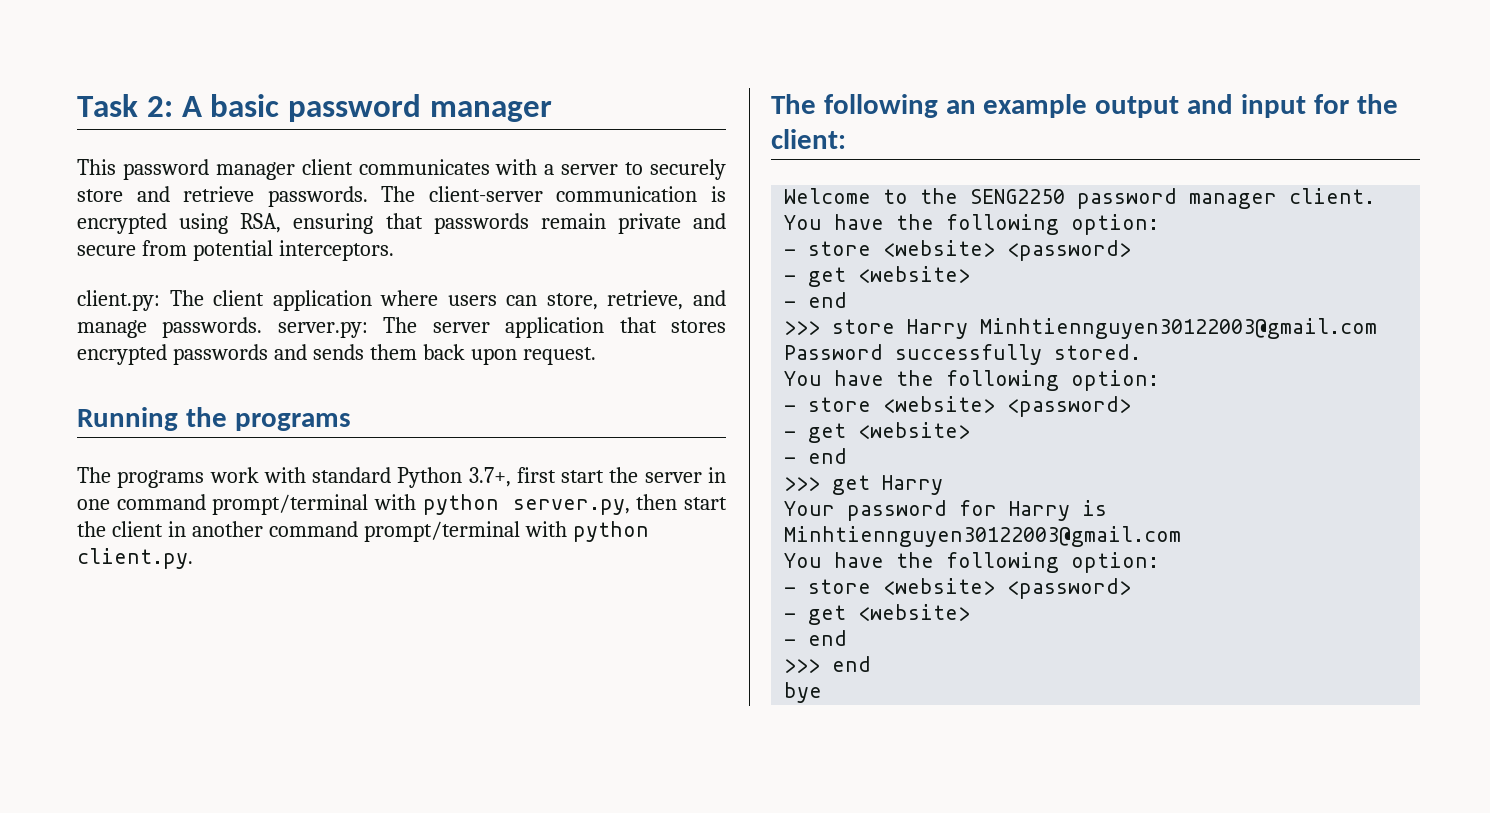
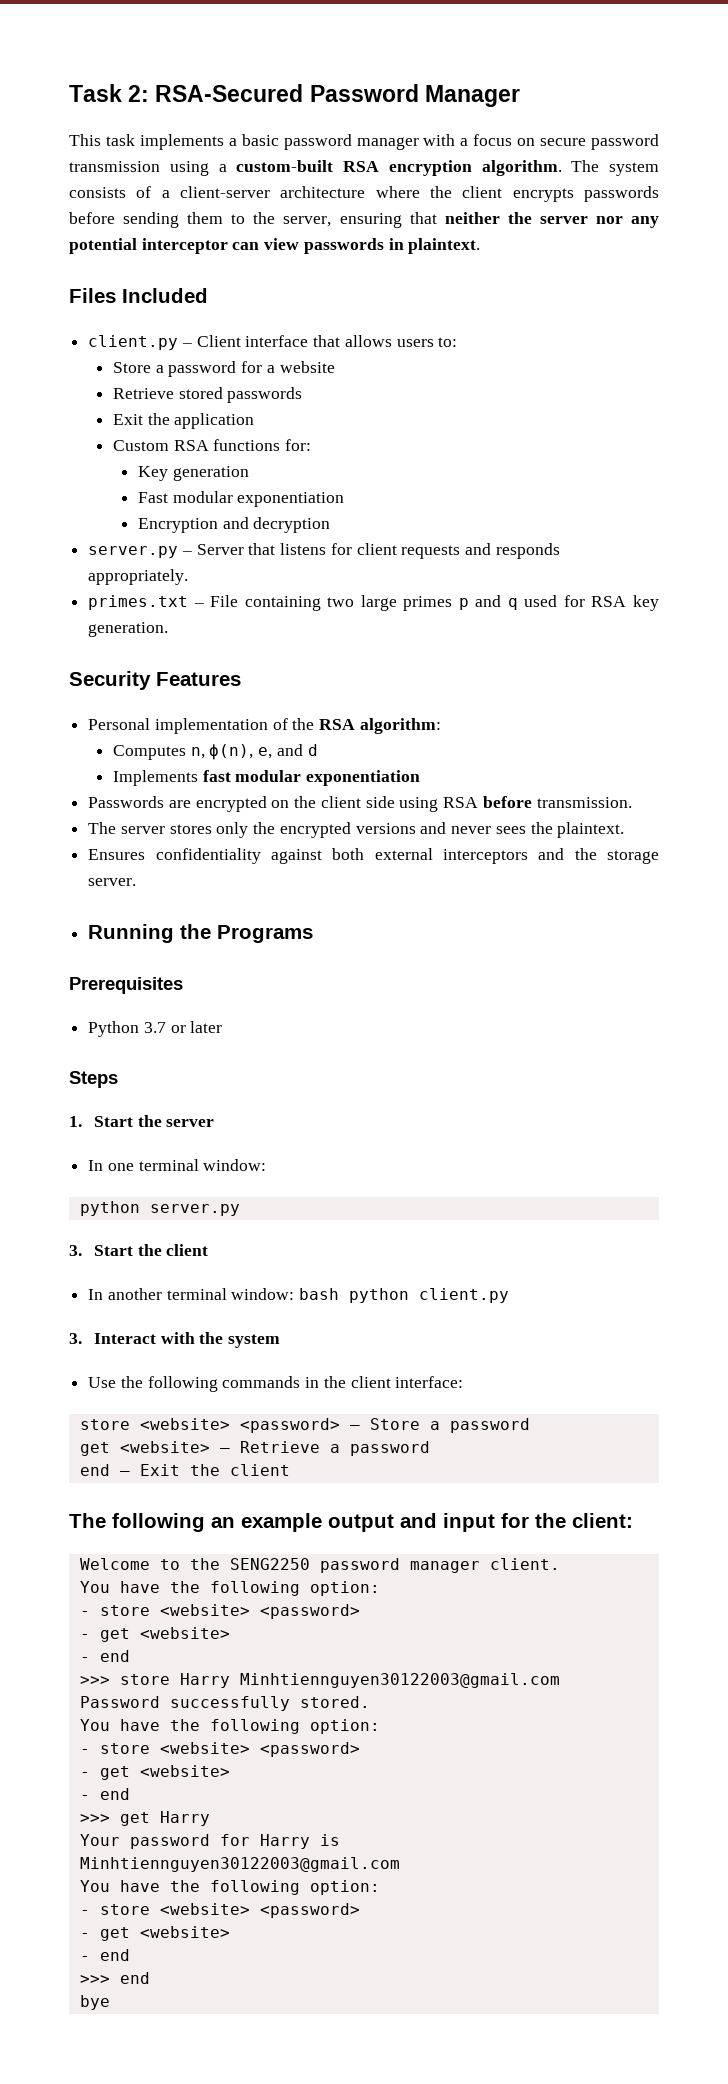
- Task 2: A basic password manager
- This password manager client communicates with a server to securely store and retrieve passwords. The client-server communication is encrypted using RSA, ensuring that passwords remain private and secure from potential interceptors.
- client.py: The client application where users can store, retrieve, and manage passwords. server.py: The server application that stores encrypted passwords and sends them back upon request.
- Running the programs
- The programs work with standard Python 3.7+, first start the server in one command prompt/terminal with python server.py, then start the client in another command prompt/terminal with python client.py.
+ Task 2: RSA-Secured Password Manager
+ This task implements a basic password manager with a focus on secure password transmission using a custom-built RSA encryption algorithm. The system consists of a client-server architecture where the client encrypts passwords before sending them to the server, ensuring that neither the server nor any potential interceptor can view passwords in plaintext.
+ Files Included
+ client.py – Client interface that allows users to:
+ Store a password for a website
+ Retrieve stored passwords
+ Exit the application
+ Custom RSA functions for:
+ Key generation
+ Fast modular exponentiation
+ Encryption and decryption
+ server.py – Server that listens for client requests and responds appropriately.
+ primes.txt – File containing two large primes p and q used for RSA key generation.
+ Security Features
+ Personal implementation of the RSA algorithm:
+ Computes n, ϕ(n), e, and d
+ Implements fast modular exponentiation
+ Passwords are encrypted on the client side using RSA before transmission.
+ The server stores only the encrypted versions and never sees the plaintext.
+ Ensures confidentiality against both external interceptors and the storage server.
+ Running the Programs
+ Prerequisites
+ Python 3.7 or later
+ Steps
+ 1. Start the server
+ In one terminal window:
+ python server.py
+ 3. Start the client
+ In another terminal window: bash python client.py
+ 3. Interact with the system
+ Use the following commands in the client interface:
+ store <website> <password> – Store a password
+ get <website> – Retrieve a password
+ end – Exit the client

